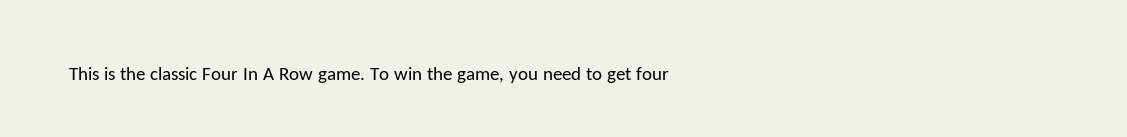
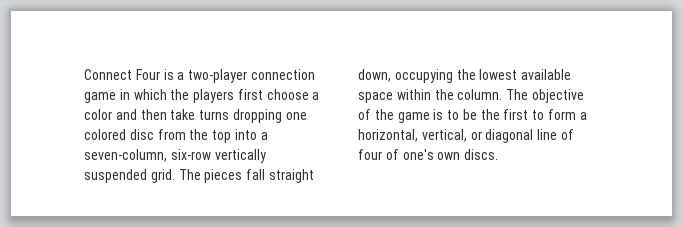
- This is the classic Four In A Row game. To win the game, you need to get four
+ Connect Four is a two-player connection game in which the players first choose a color and then take turns dropping one colored disc from the top into a seven-column, six-row vertically suspended grid. The pieces fall straight down, occupying the lowest available space within the column. The objective of the game is to be the first to form a horizontal, vertical, or diagonal line of four of one's own discs.

